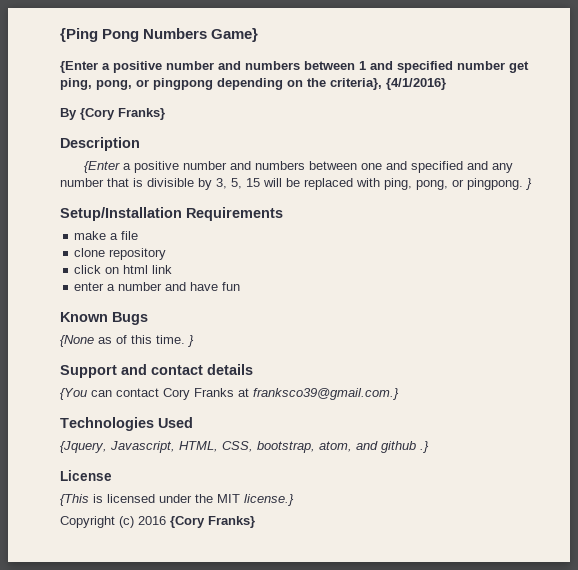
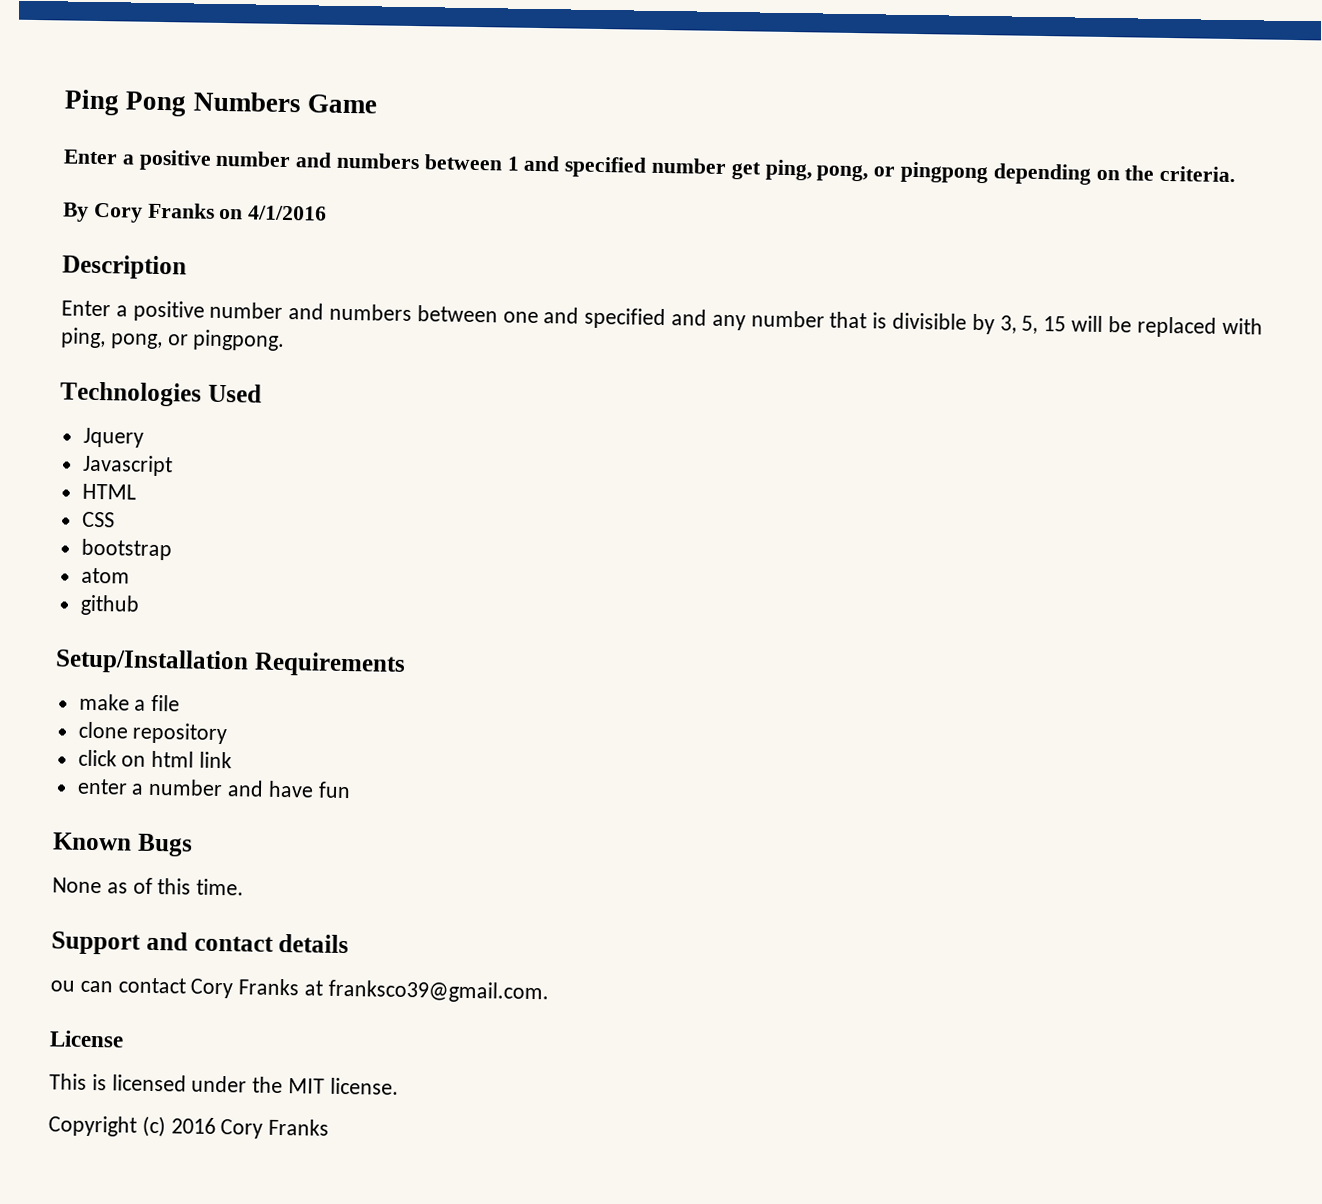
- {Ping Pong Numbers Game}
- {Enter a positive number and numbers between 1 and specified number get ping, pong, or pingpong depending on the criteria}, {4/1/2016}
+ Ping Pong Numbers Game
+ Enter a positive number and numbers between 1 and specified number get ping, pong, or pingpong depending on the criteria.
- By {Cory Franks}
+ By Cory Franks on 4/1/2016
- {Enter a positive number and numbers between one and specified and any number that is divisible by 3, 5, 15 will be replaced with ping, pong, or pingpong. }
+ Enter a positive number and numbers between one and specified and any number that is divisible by 3, 5, 15 will be replaced with ping, pong, or pingpong.
+ Technologies Used
+ Jquery
+ Javascript
+ HTML
+ CSS
+ bootstrap
+ atom
+ github
- {None as of this time. }
+ None as of this time.
- {You can contact Cory Franks at franksco39@gmail.com.}
- Technologies Used
- {Jquery, Javascript, HTML, CSS, bootstrap, atom, and github .}
+ ou can contact Cory Franks at franksco39@gmail.com.
- {This is licensed under the MIT license.}
+ This is licensed under the MIT license.
- Copyright (c) 2016 {Cory Franks}
+ Copyright (c) 2016 Cory Franks

